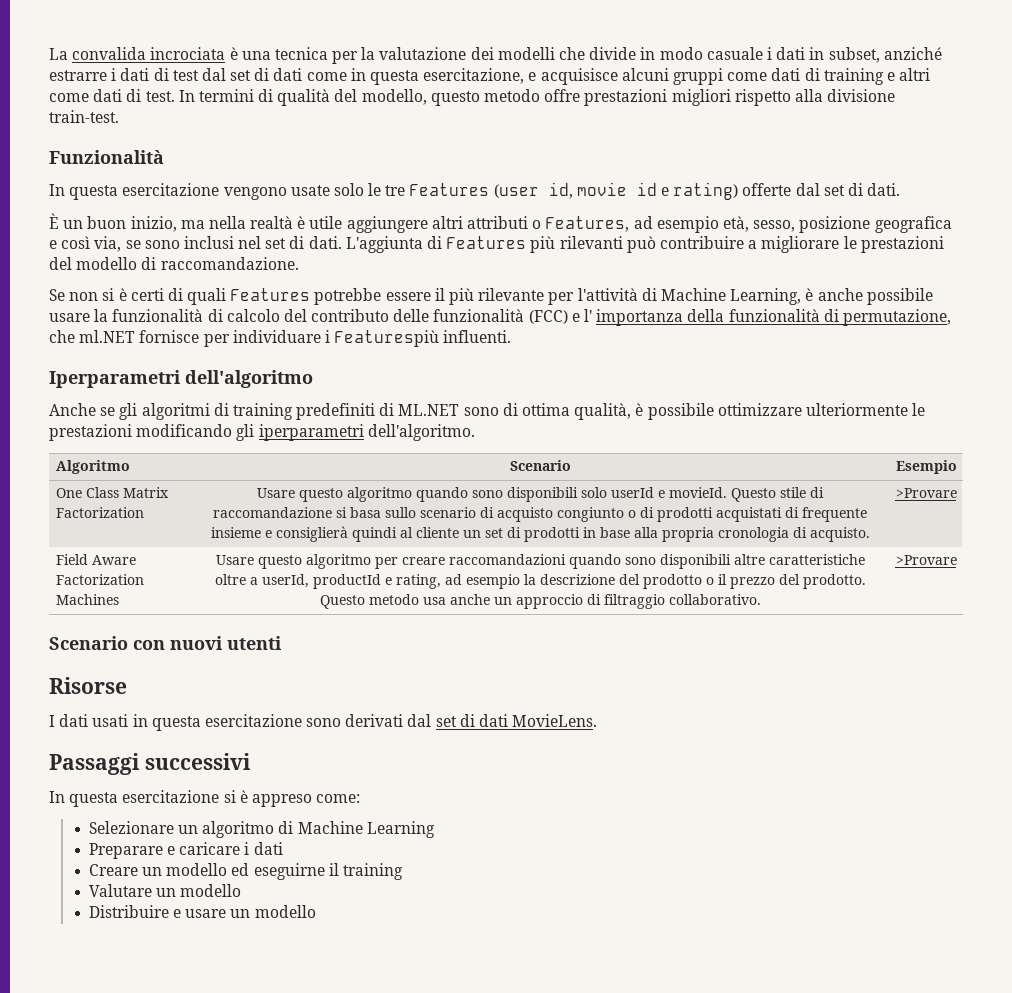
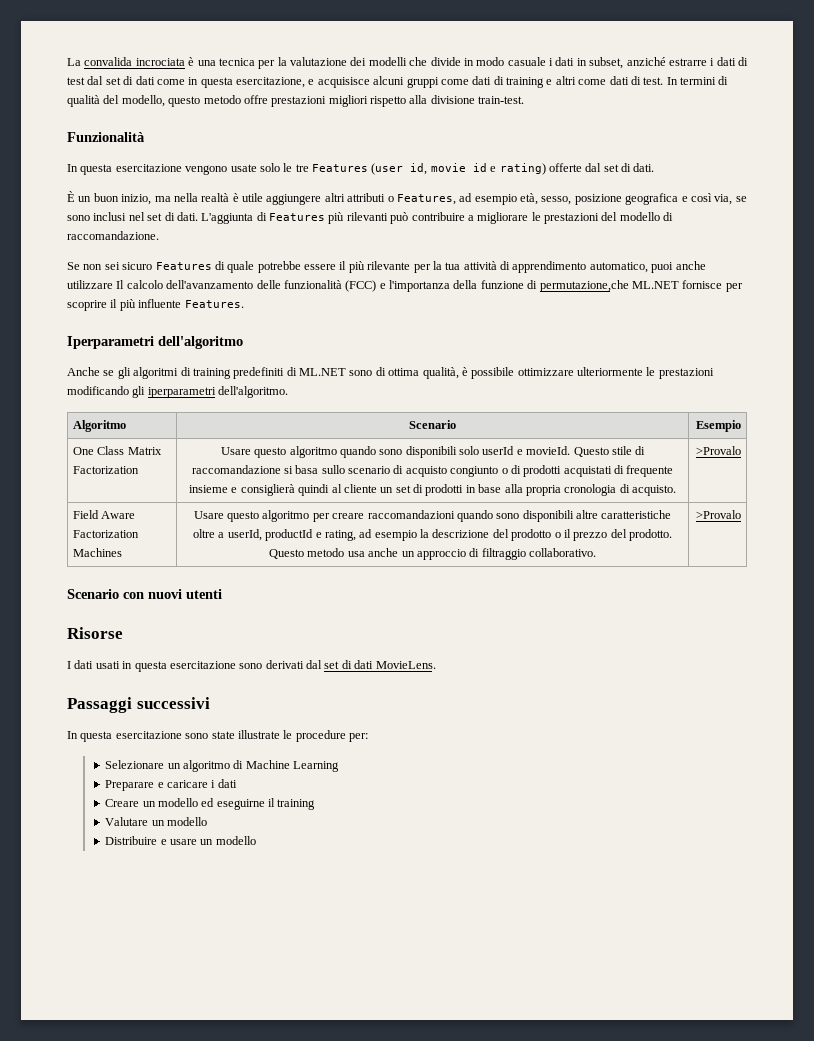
- Se non si è certi di quali Features potrebbe essere il più rilevante per l'attività di Machine Learning, è anche possibile usare la funzionalità di calcolo del contributo delle funzionalità (FCC) e l' importanza della funzionalità di permutazione, che ml.NET fornisce per individuare i Featurespiù influenti.
+ Se non sei sicuro Features di quale potrebbe essere il più rilevante per la tua attività di apprendimento automatico, puoi anche utilizzare Il calcolo dell'avanzamento delle funzionalità (FCC) e l'importanza della funzione di permutazione,che ML.NET fornisce per scoprire il più influente Features.
- Questo stile di raccomandazione si basa sullo scenario di acquisto congiunto o di prodotti acquistati di frequente insieme e consiglierà quindi al cliente un set di prodotti in base alla propria cronologia di acquisto. | >Provare
+ Questo stile di raccomandazione si basa sullo scenario di acquisto congiunto o di prodotti acquistati di frequente insieme e consiglierà quindi al cliente un set di prodotti in base alla propria cronologia di acquisto. | >Provalo
- Questo metodo usa anche un approccio di filtraggio collaborativo. | >Provare
+ Questo metodo usa anche un approccio di filtraggio collaborativo. | >Provalo
- In questa esercitazione si è appreso come:
+ In questa esercitazione sono state illustrate le procedure per:

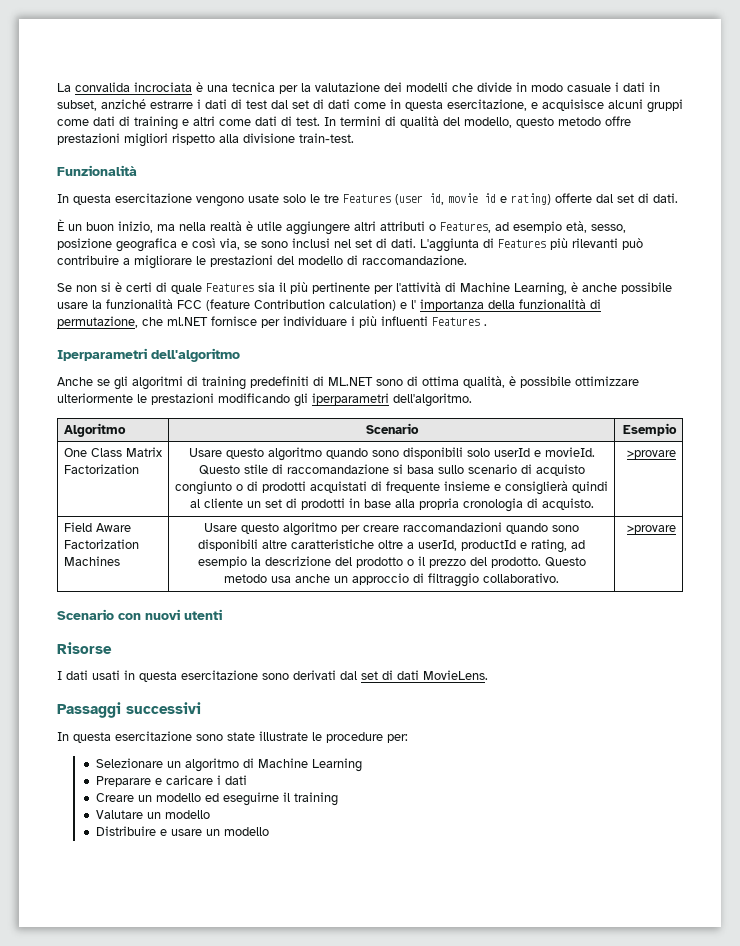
- Se non sei sicuro Features di quale potrebbe essere il più rilevante per la tua attività di apprendimento automatico, puoi anche utilizzare Il calcolo dell'avanzamento delle funzionalità (FCC) e l'importanza della funzione di permutazione,che ML.NET fornisce per scoprire il più influente Features.
+ Se non si è certi di quale Features sia il più pertinente per l'attività di Machine Learning, è anche possibile usare la funzionalità FCC (feature Contribution calculation) e l' importanza della funzionalità di permutazione, che ml.NET fornisce per individuare i più influenti Features .
- Questo stile di raccomandazione si basa sullo scenario di acquisto congiunto o di prodotti acquistati di frequente insieme e consiglierà quindi al cliente un set di prodotti in base alla propria cronologia di acquisto. | >Provalo
+ Questo stile di raccomandazione si basa sullo scenario di acquisto congiunto o di prodotti acquistati di frequente insieme e consiglierà quindi al cliente un set di prodotti in base alla propria cronologia di acquisto. | >provare
- Questo metodo usa anche un approccio di filtraggio collaborativo. | >Provalo
+ Questo metodo usa anche un approccio di filtraggio collaborativo. | >provare

